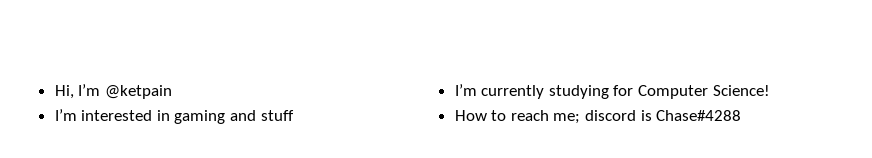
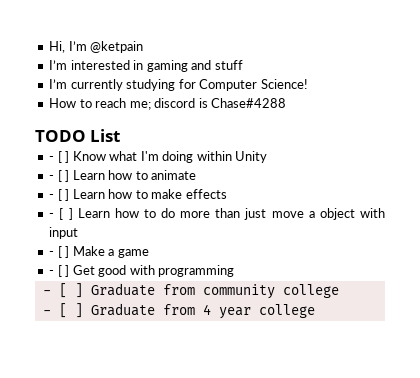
+ TODO List
+ - [ ] Know what I'm doing within Unity
+ - [ ] Learn how to animate
+ - [ ] Learn how to make effects
+ - [ ] Learn how to do more than just move a object with input
+ - [ ] Make a game
+ - [ ] Get good with programming
+ - [ ] Graduate from community college
+ - [ ] Graduate from 4 year college

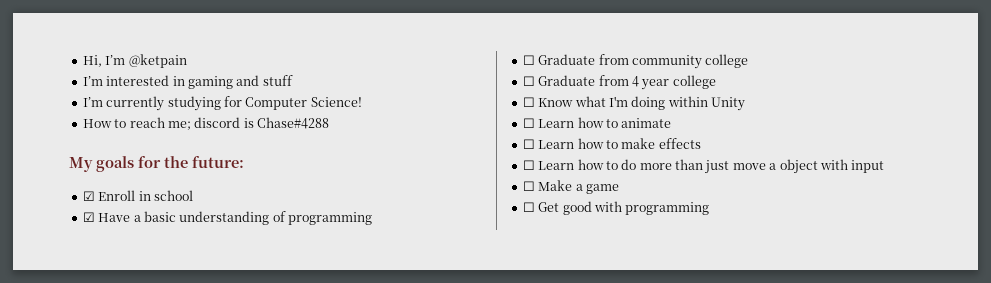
- TODO List
- - [ ] Know what I'm doing within Unity
+ My goals for the future:
+ ☑ Enroll in school
+ ☑ Have a basic understanding of programming
+ ☐ Graduate from community college
+ ☐ Graduate from 4 year college
+ ☐ Know what I'm doing within Unity
- - [ ] Learn how to animate
+ ☐ Learn how to animate
- - [ ] Learn how to make effects
+ ☐ Learn how to make effects
- - [ ] Learn how to do more than just move a object with input
+ ☐ Learn how to do more than just move a object with input
- - [ ] Make a game
+ ☐ Make a game
- - [ ] Get good with programming
+ ☐ Get good with programming
- - [ ] Graduate from community college
- - [ ] Graduate from 4 year college

